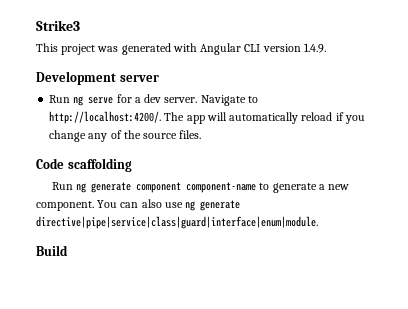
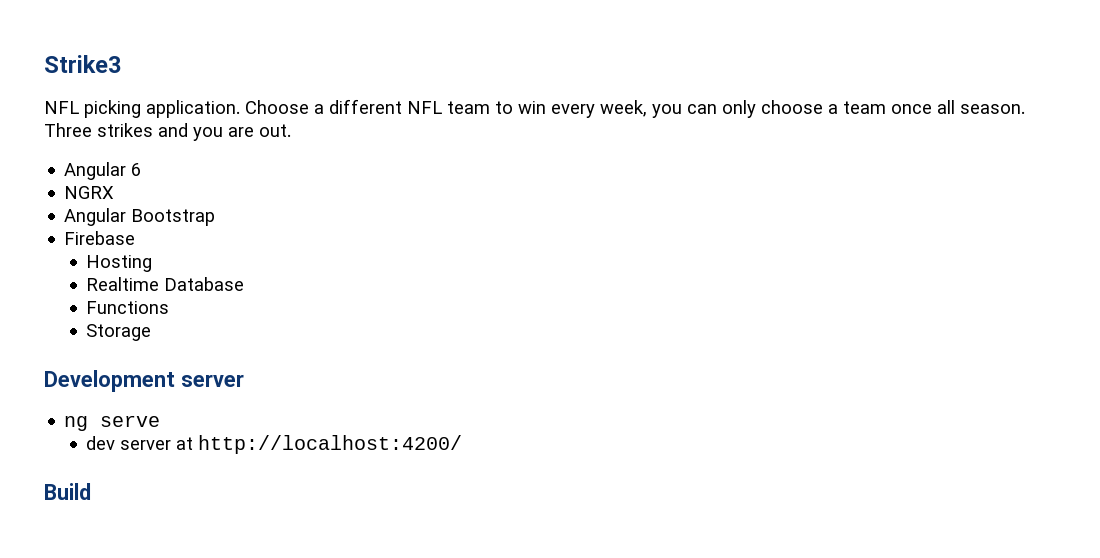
- This project was generated with Angular CLI version 1.4.9.
+ NFL picking application. Choose a different NFL team to win every week, you can only choose a team once all season. Three strikes and you are out.
+ Angular 6
+ NGRX
+ Angular Bootstrap
+ Firebase
+ Hosting
+ Realtime Database
+ Functions
+ Storage
- Run ng serve for a dev server. Navigate to http://localhost:4200/. The app will automatically reload if you change any of the source files.
- Code scaffolding
- Run ng generate component component-name to generate a new component. You can also use ng generate directive|pipe|service|class|guard|interface|enum|module.
+ ng serve
+ dev server at http://localhost:4200/

